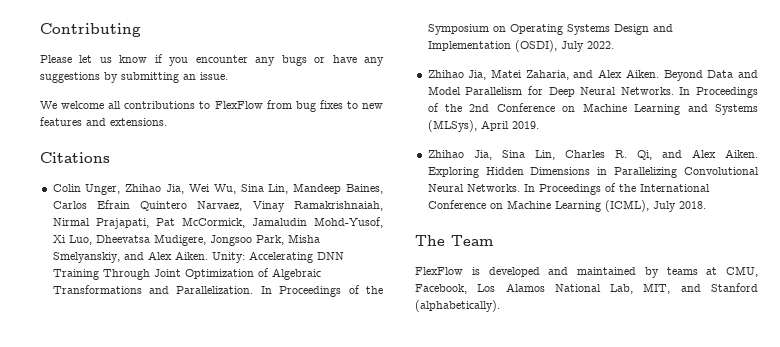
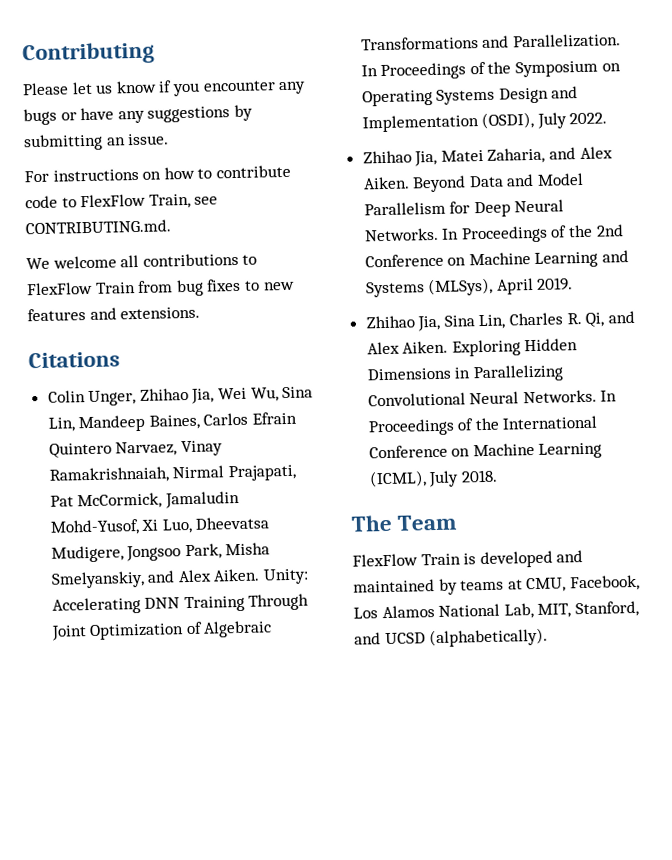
+ For instructions on how to contribute code to FlexFlow Train, see CONTRIBUTING.md.
- We welcome all contributions to FlexFlow from bug fixes to new features and extensions.
+ We welcome all contributions to FlexFlow Train from bug fixes to new features and extensions.
- FlexFlow is developed and maintained by teams at CMU, Facebook, Los Alamos National Lab, MIT, and Stanford (alphabetically).
+ FlexFlow Train is developed and maintained by teams at CMU, Facebook, Los Alamos National Lab, MIT, Stanford, and UCSD (alphabetically).

